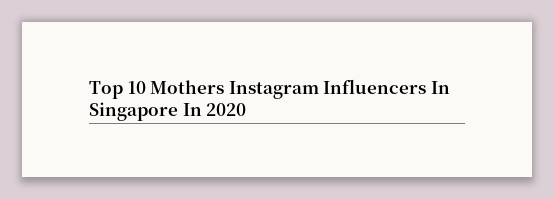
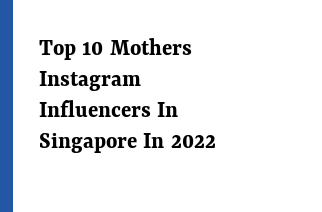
- Top 10 Mothers Instagram Influencers In Singapore In 2020
+ Top 10 Mothers Instagram Influencers In Singapore In 2022

